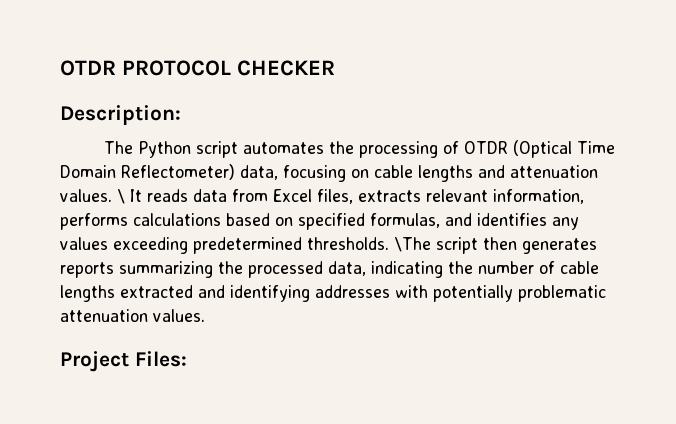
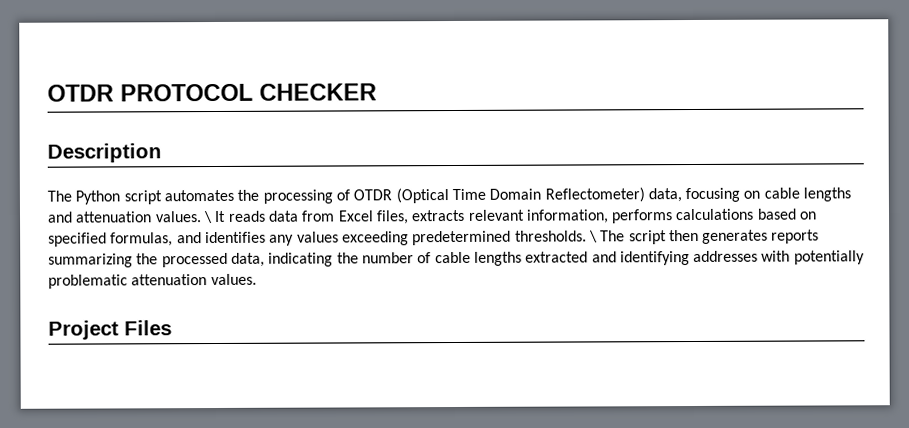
- Description:
+ Description
- \The script then generates reports summarizing the processed data, indicating the number of cable lengths extracted and identifying addresses with potentially problematic attenuation values.
+ \ The script then generates reports summarizing the processed data, indicating the number of cable lengths extracted and identifying addresses with potentially problematic attenuation values.
- Project Files:
+ Project Files

